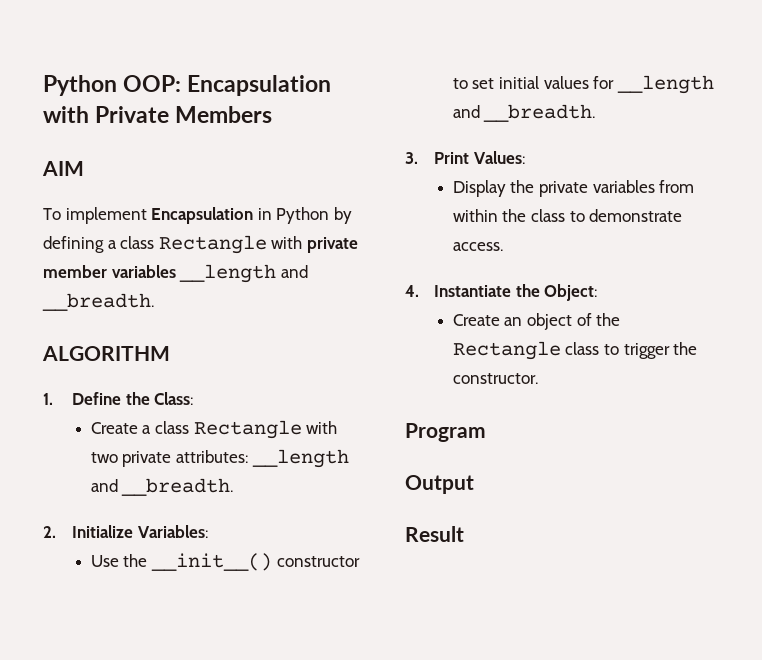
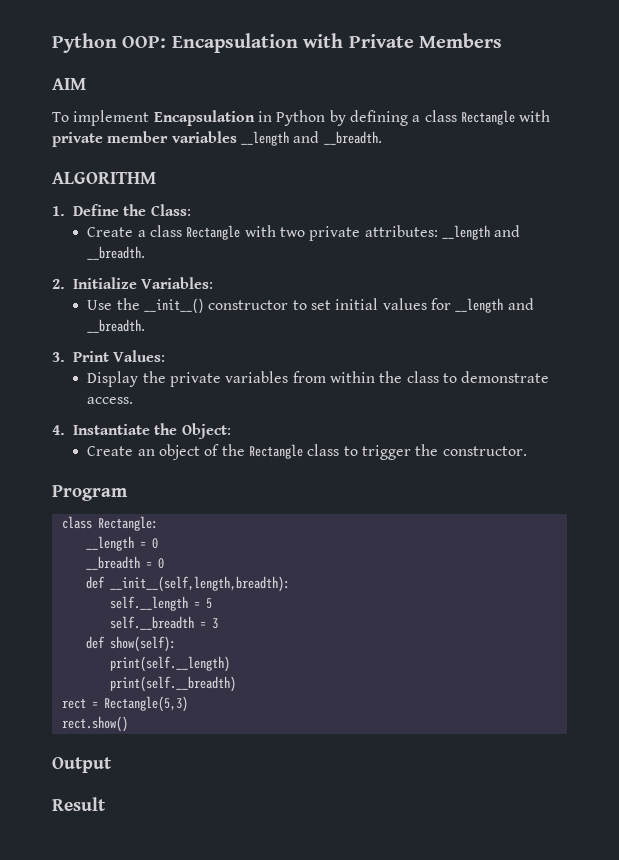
+ class Rectangle:
+ __length = 0
+ __breadth = 0
+ def __init__(self,length,breadth):
+ self.__length = 5
+ self.__breadth = 3
+ def show(self):
+ print(self.__length)
+ print(self.__breadth)
+ rect = Rectangle(5,3)
+ rect.show()

